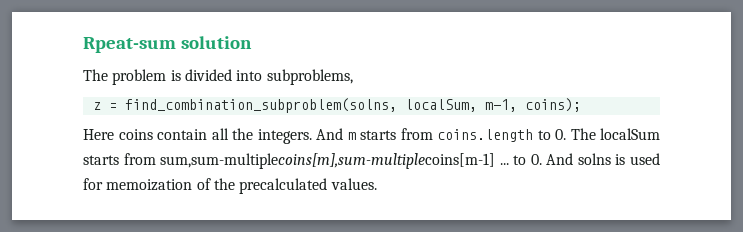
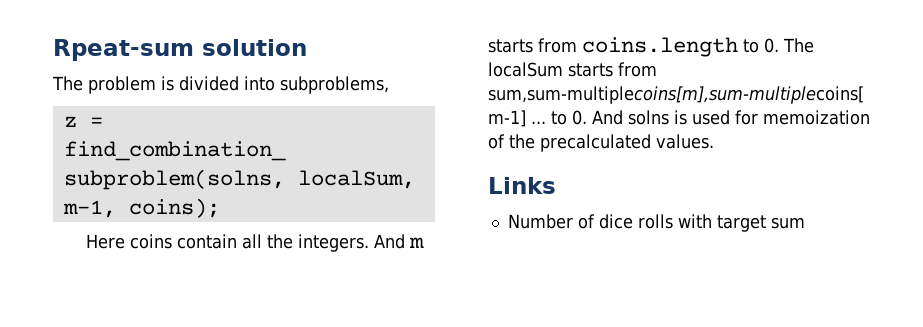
+ Links
+ Number of dice rolls with target sum

